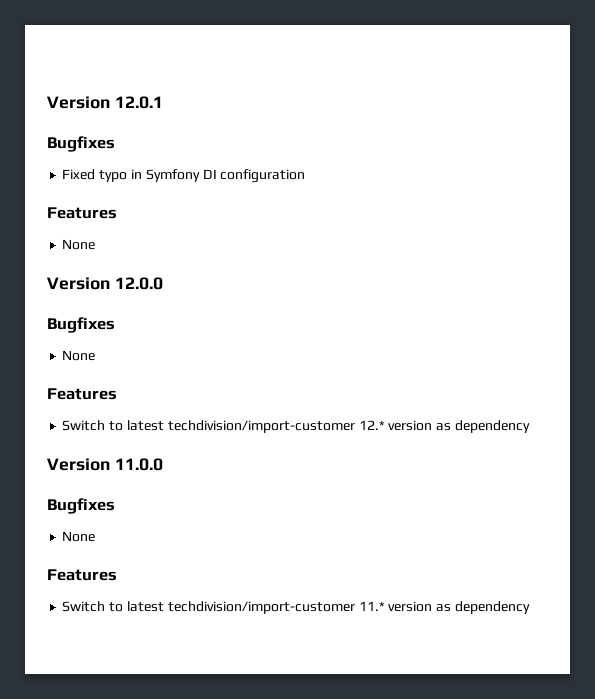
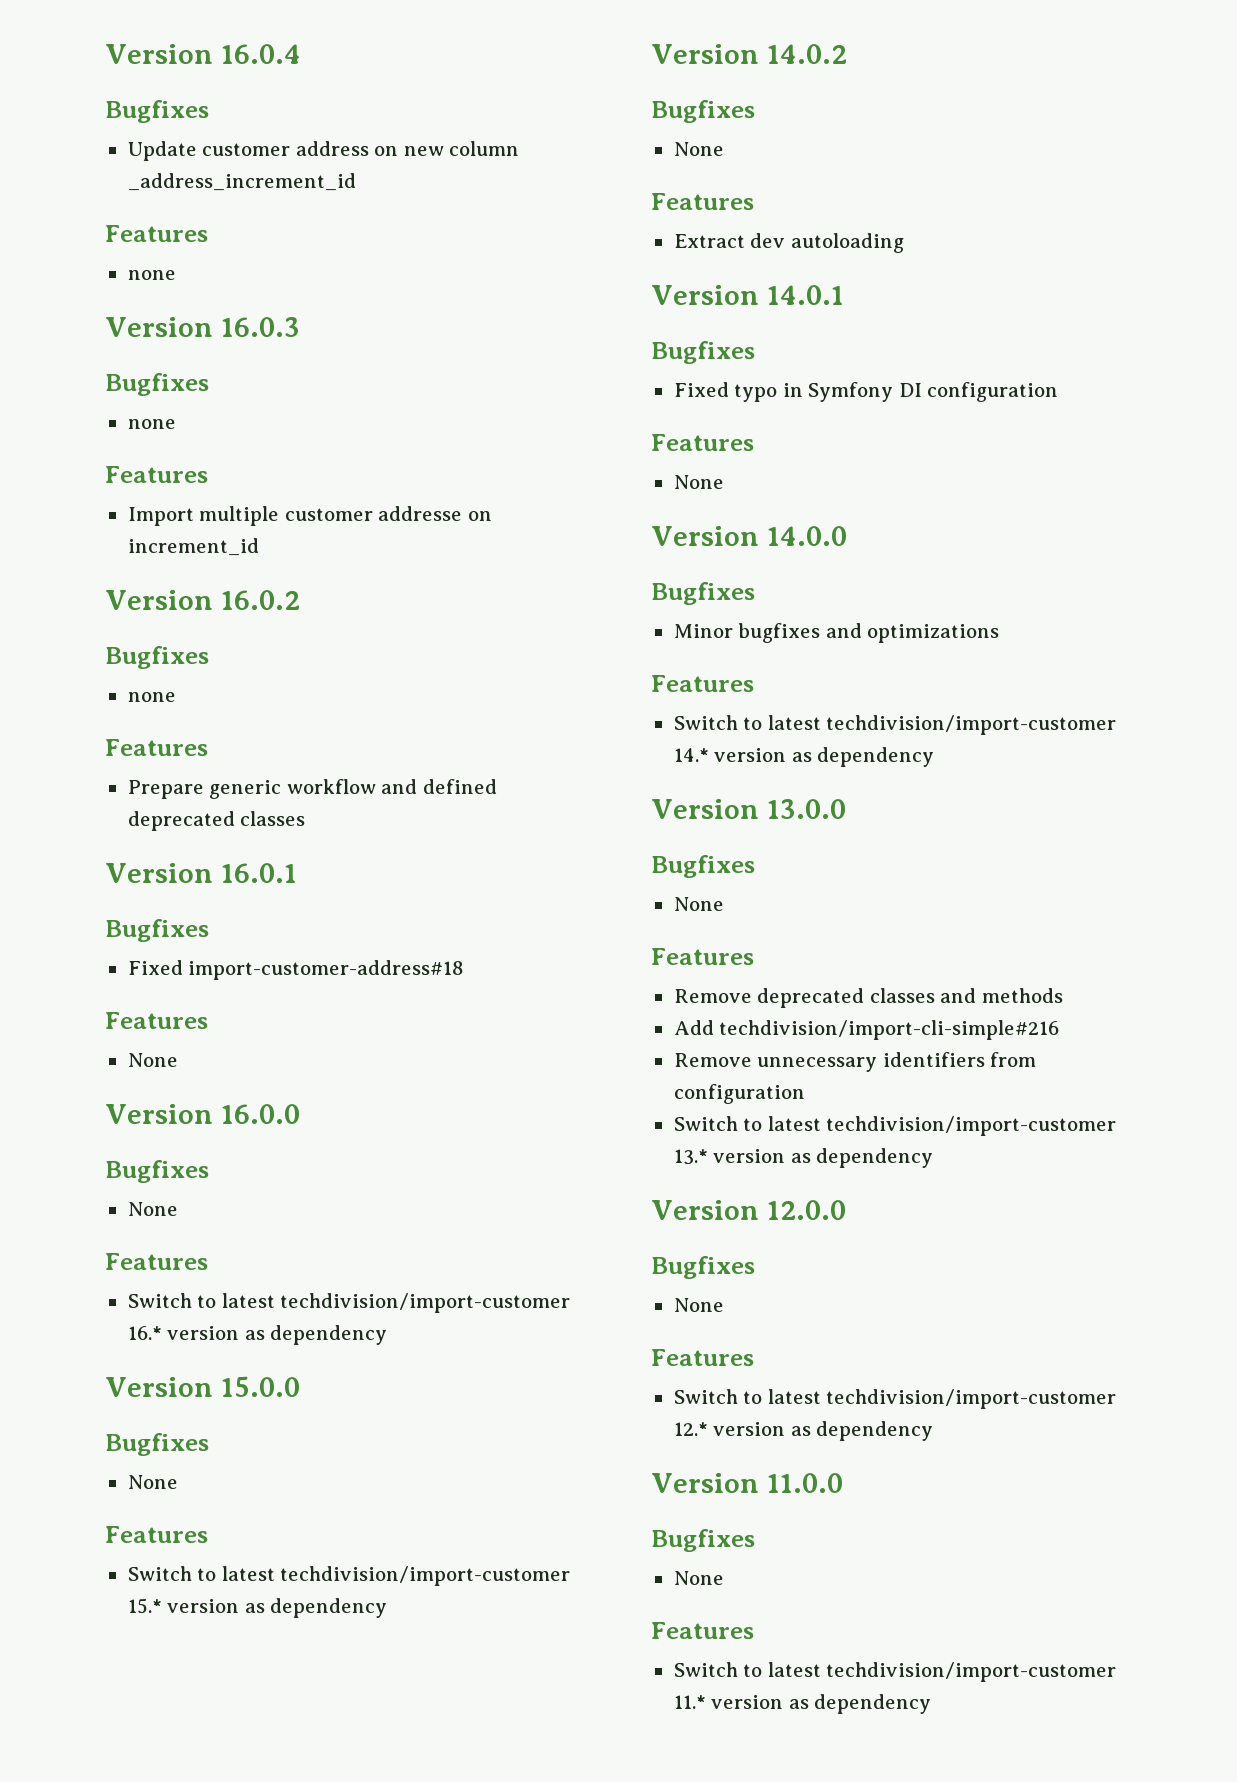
- Version 12.0.1
+ Version 16.0.4
+ Bugfixes
+ Update customer address on new column _address_increment_id
+ Features
+ none
+ Version 16.0.3
+ Bugfixes
+ none
+ Features
+ Import multiple customer addresse on increment_id
+ Version 16.0.2
+ Bugfixes
+ none
+ Features
+ Prepare generic workflow and defined deprecated classes
+ Version 16.0.1
+ Bugfixes
+ Fixed import-customer-address#18
+ Features
+ None
+ Version 16.0.0
+ Bugfixes
+ None
+ Features
+ Switch to latest techdivision/import-customer 16.* version as dependency
+ Version 15.0.0
+ Bugfixes
+ None
+ Features
+ Switch to latest techdivision/import-customer 15.* version as dependency
+ Version 14.0.2
+ Bugfixes
+ None
+ Features
+ Extract dev autoloading
+ Version 14.0.1
+ Version 14.0.0
+ Bugfixes
+ Minor bugfixes and optimizations
+ Features
+ Switch to latest techdivision/import-customer 14.* version as dependency
+ Version 13.0.0
+ Bugfixes
+ None
+ Features
+ Remove deprecated classes and methods
+ Add techdivision/import-cli-simple#216
+ Remove unnecessary identifiers from configuration
+ Switch to latest techdivision/import-customer 13.* version as dependency

